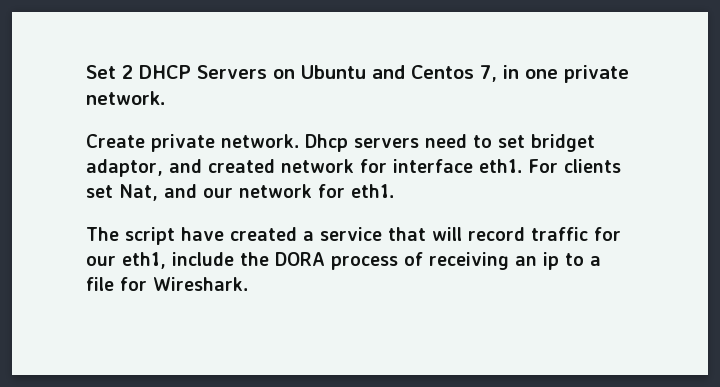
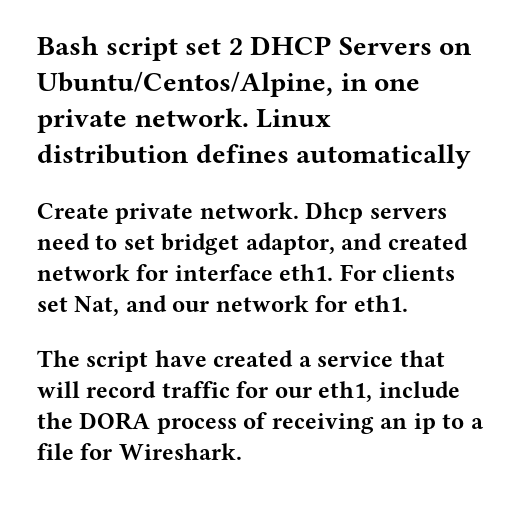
- Set 2 DHCP Servers on Ubuntu and Centos 7, in one private network.
+ Bash script set 2 DHCP Servers on Ubuntu/Centos/Alpine, in one private network. Linux distribution defines automatically

